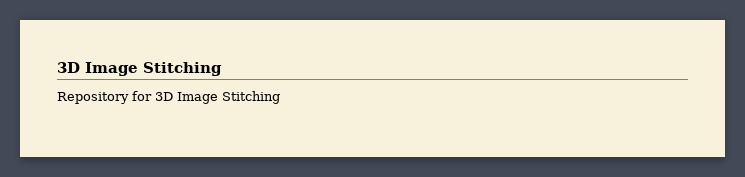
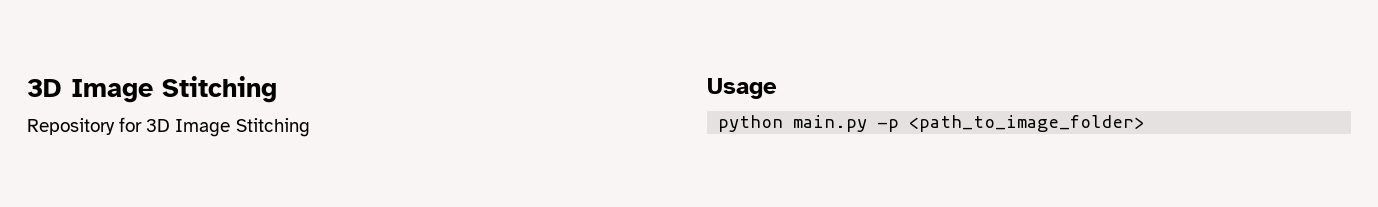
+ Usage
+ python main.py -p <path_to_image_folder>

